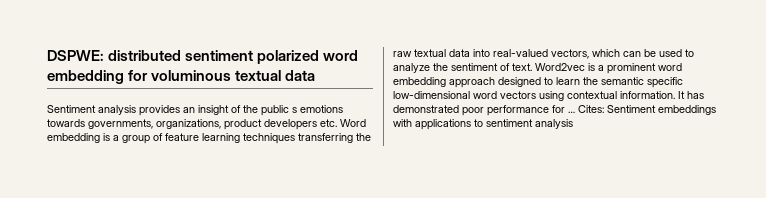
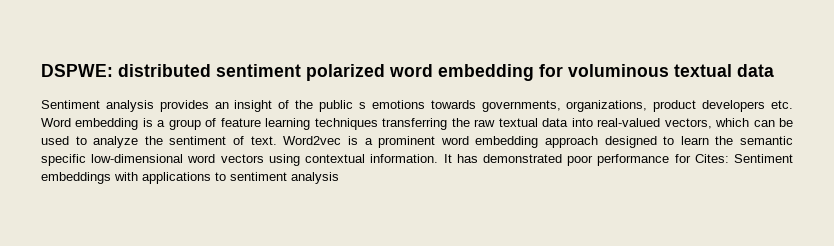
- It has demonstrated poor performance for … Cites: Sentiment embeddings with applications to sentiment analysis
+ It has demonstrated poor performance for Cites: Sentiment embeddings with applications to sentiment analysis

